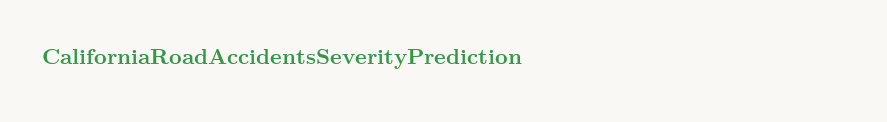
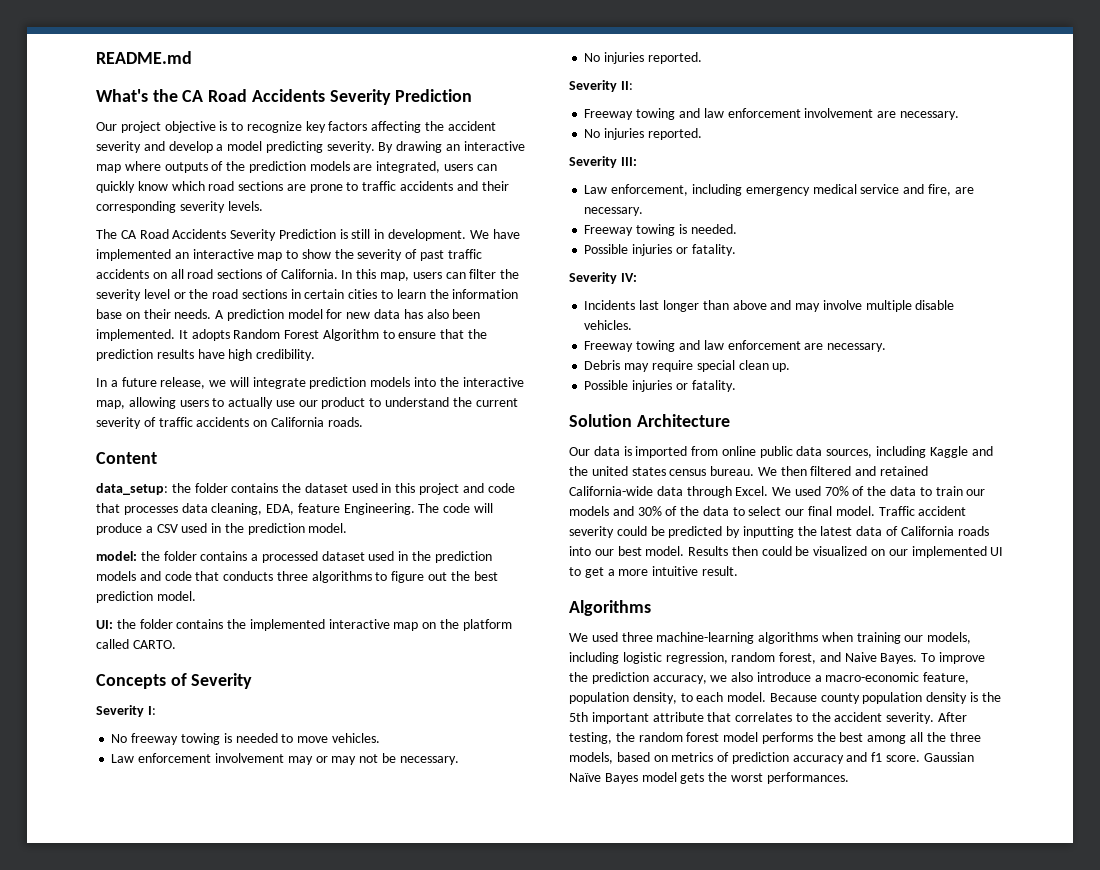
- CaliforniaRoadAccidentsSeverityPrediction
+ README.md
+ What's the CA Road Accidents Severity Prediction
+ Our project objective is to recognize key factors affecting the accident severity and develop a model predicting severity. By drawing an interactive map where outputs of the prediction models are integrated, users can quickly know which road sections are prone to traffic accidents and their corresponding severity levels.
+ The CA Road Accidents Severity Prediction is still in development. We have implemented an interactive map to show the severity of past traffic accidents on all road sections of California. In this map, users can filter the severity level or the road sections in certain cities to learn the information base on their needs. A prediction model for new data has also been implemented. It adopts Random Forest Algorithm to ensure that the prediction results have high credibility.
+ In a future release, we will integrate prediction models into the interactive map, allowing users to actually use our product to understand the current severity of traffic accidents on California roads.
+ Content
+ data_setup: the folder contains the dataset used in this project and code that processes data cleaning, EDA, feature Engineering. The code will produce a CSV used in the prediction model.
+ model: the folder contains a processed dataset used in the prediction models and code that conducts three algorithms to figure out the best prediction model.
+ UI: the folder contains the implemented interactive map on the platform called CARTO.
+ Concepts of Severity
+ Severity I:
+ No freeway towing is needed to move vehicles.
+ Law enforcement involvement may or may not be necessary.
+ No injuries reported.
+ Severity II:
+ Freeway towing and law enforcement involvement are necessary.
+ No injuries reported.
+ Severity III:
+ Law enforcement, including emergency medical service and fire, are necessary.
+ Freeway towing is needed.
+ Possible injuries or fatality.
+ Severity IV:
+ Incidents last longer than above and may involve multiple disable vehicles.
+ Freeway towing and law enforcement are necessary.
+ Debris may require special clean up.
+ Possible injuries or fatality.
+ Solution Architecture
+ Our data is imported from online public data sources, including Kaggle and the united states census bureau. We then filtered and retained California-wide data through Excel. We used 70% of the data to train our models and 30% of the data to select our final model. Traffic accident severity could be predicted by inputting the latest data of California roads into our best model. Results then could be visualized on our implemented UI to get a more intuitive result.
+ Algorithms
+ We used three machine-learning algorithms when training our models, including logistic regression, random forest, and Naive Bayes. To improve the prediction accuracy, we also introduce a macro-economic feature, population density, to each model. Because county population density is the 5th important attribute that correlates to the accident severity. After testing, the random forest model performs the best among all the three models, based on metrics of prediction accuracy and f1 score. Gaussian Naïve Bayes model gets the worst performances.

